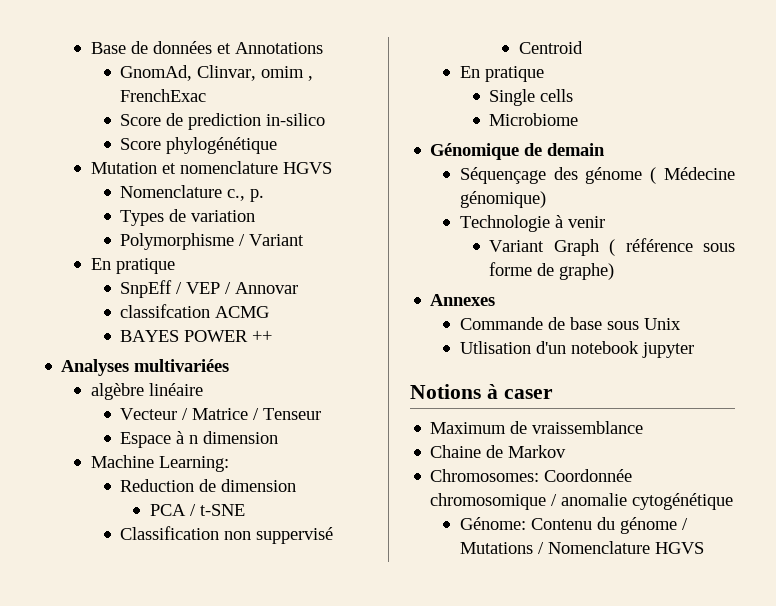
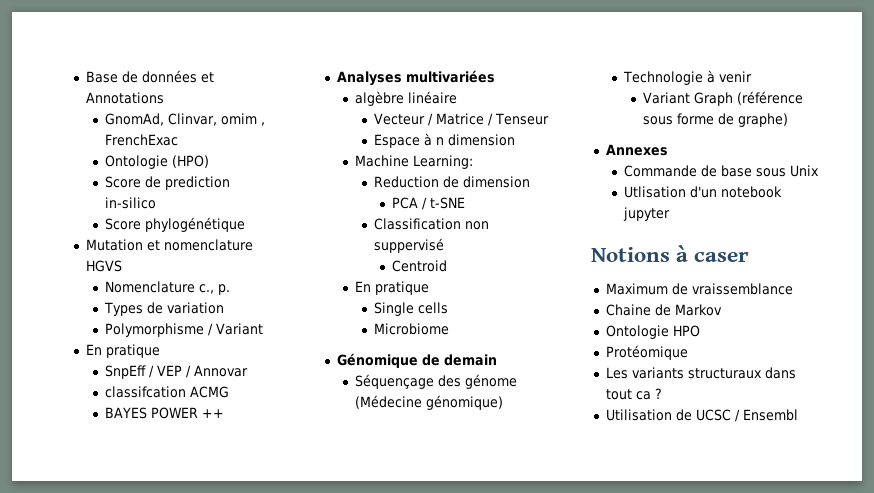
+ Ontologie (HPO)
- Séquençage des génome ( Médecine génomique)
+ Séquençage des génome (Médecine génomique)
- Variant Graph ( référence sous forme de graphe)
+ Variant Graph (référence sous forme de graphe)
- Chromosomes: Coordonnée chromosomique / anomalie cytogénétique
- Génome: Contenu du génome / Mutations / Nomenclature HGVS
+ Ontologie HPO
+ Protéomique
+ Les variants structuraux dans tout ca ?
+ Utilisation de UCSC / Ensembl

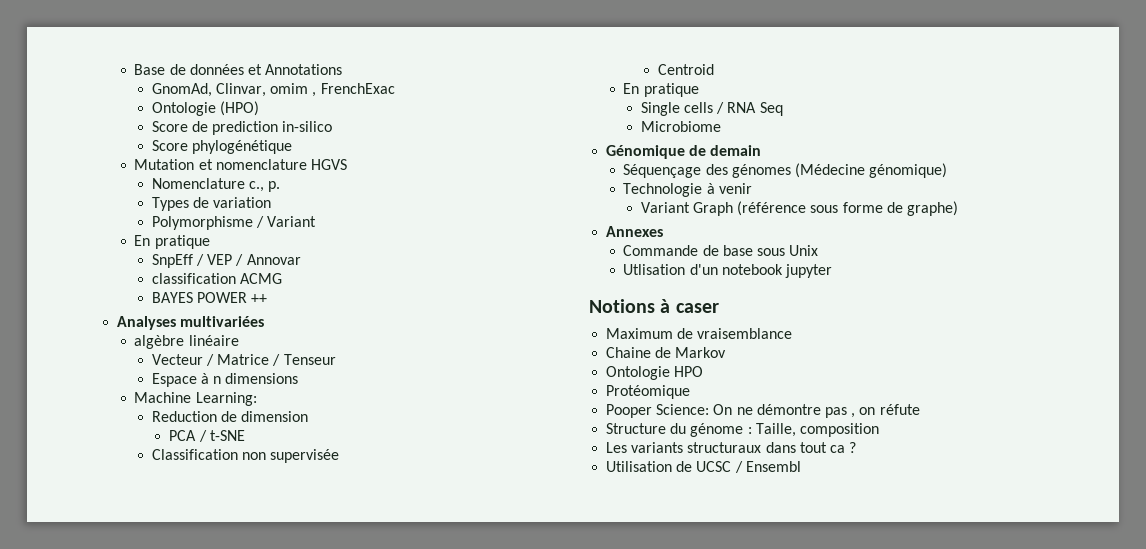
- classifcation ACMG
+ classification ACMG
- Espace à n dimension
+ Espace à n dimensions
- Classification non suppervisé
+ Classification non supervisée
- Single cells
+ Single cells / RNA Seq
- Séquençage des génome (Médecine génomique)
+ Séquençage des génomes (Médecine génomique)
- Maximum de vraissemblance
+ Maximum de vraisemblance
+ Pooper Science: On ne démontre pas , on réfute
+ Structure du génome : Taille, composition

